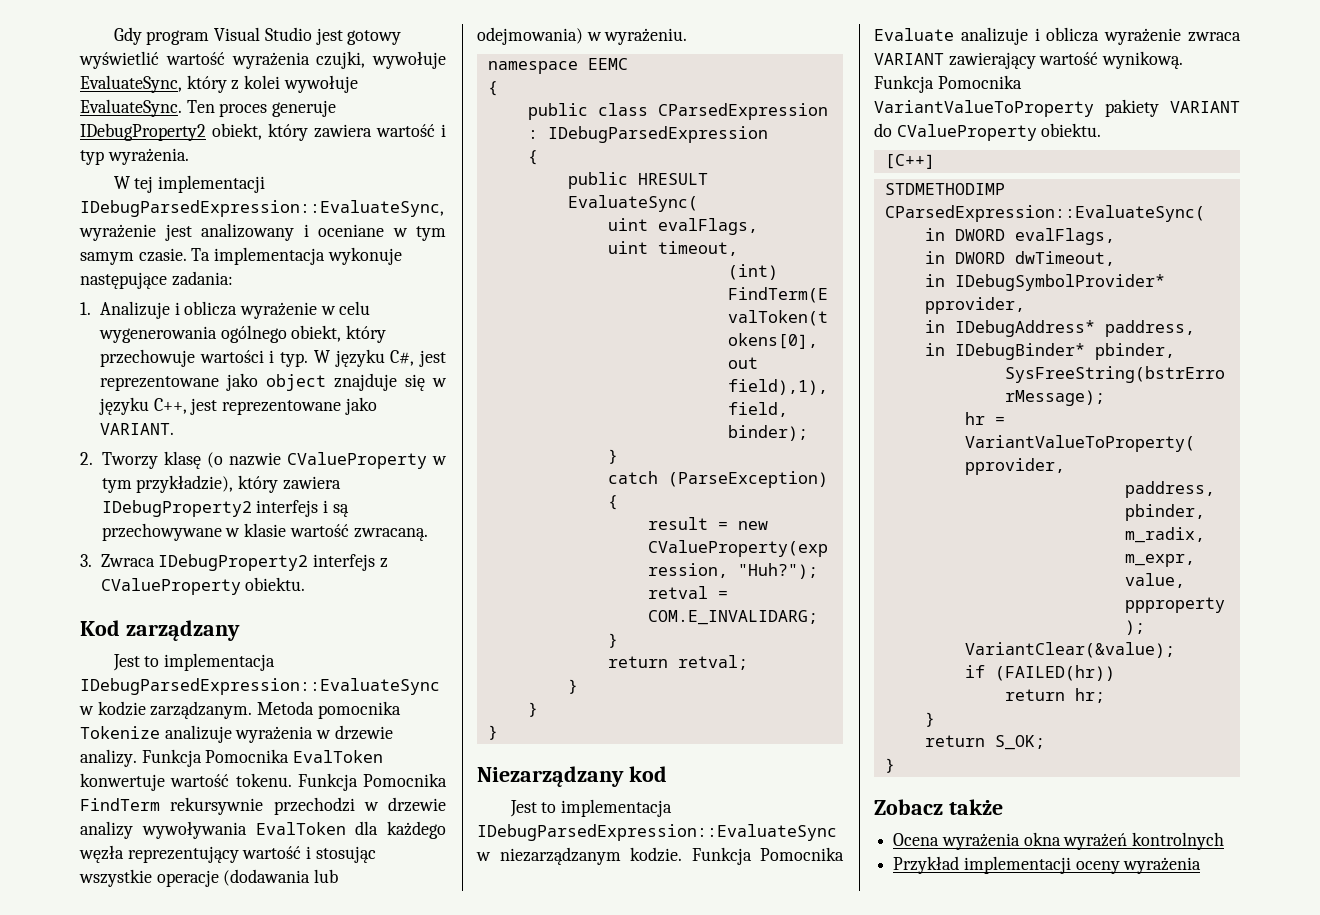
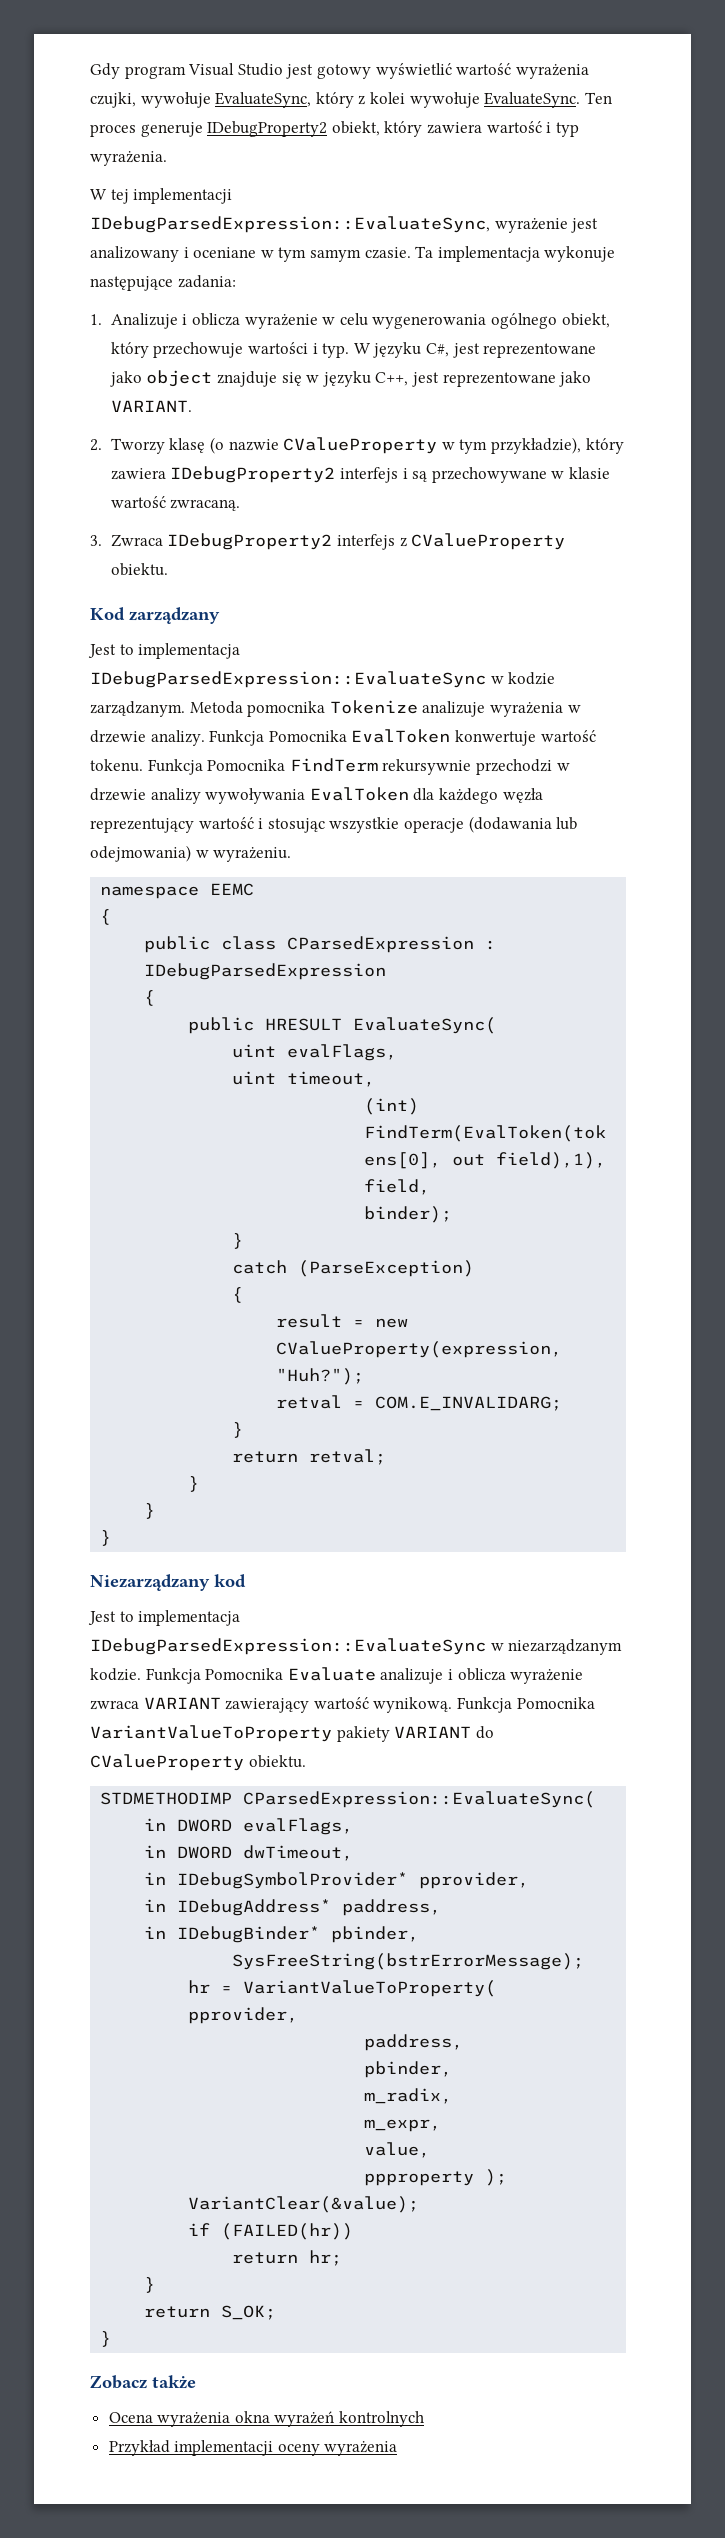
- [C++]

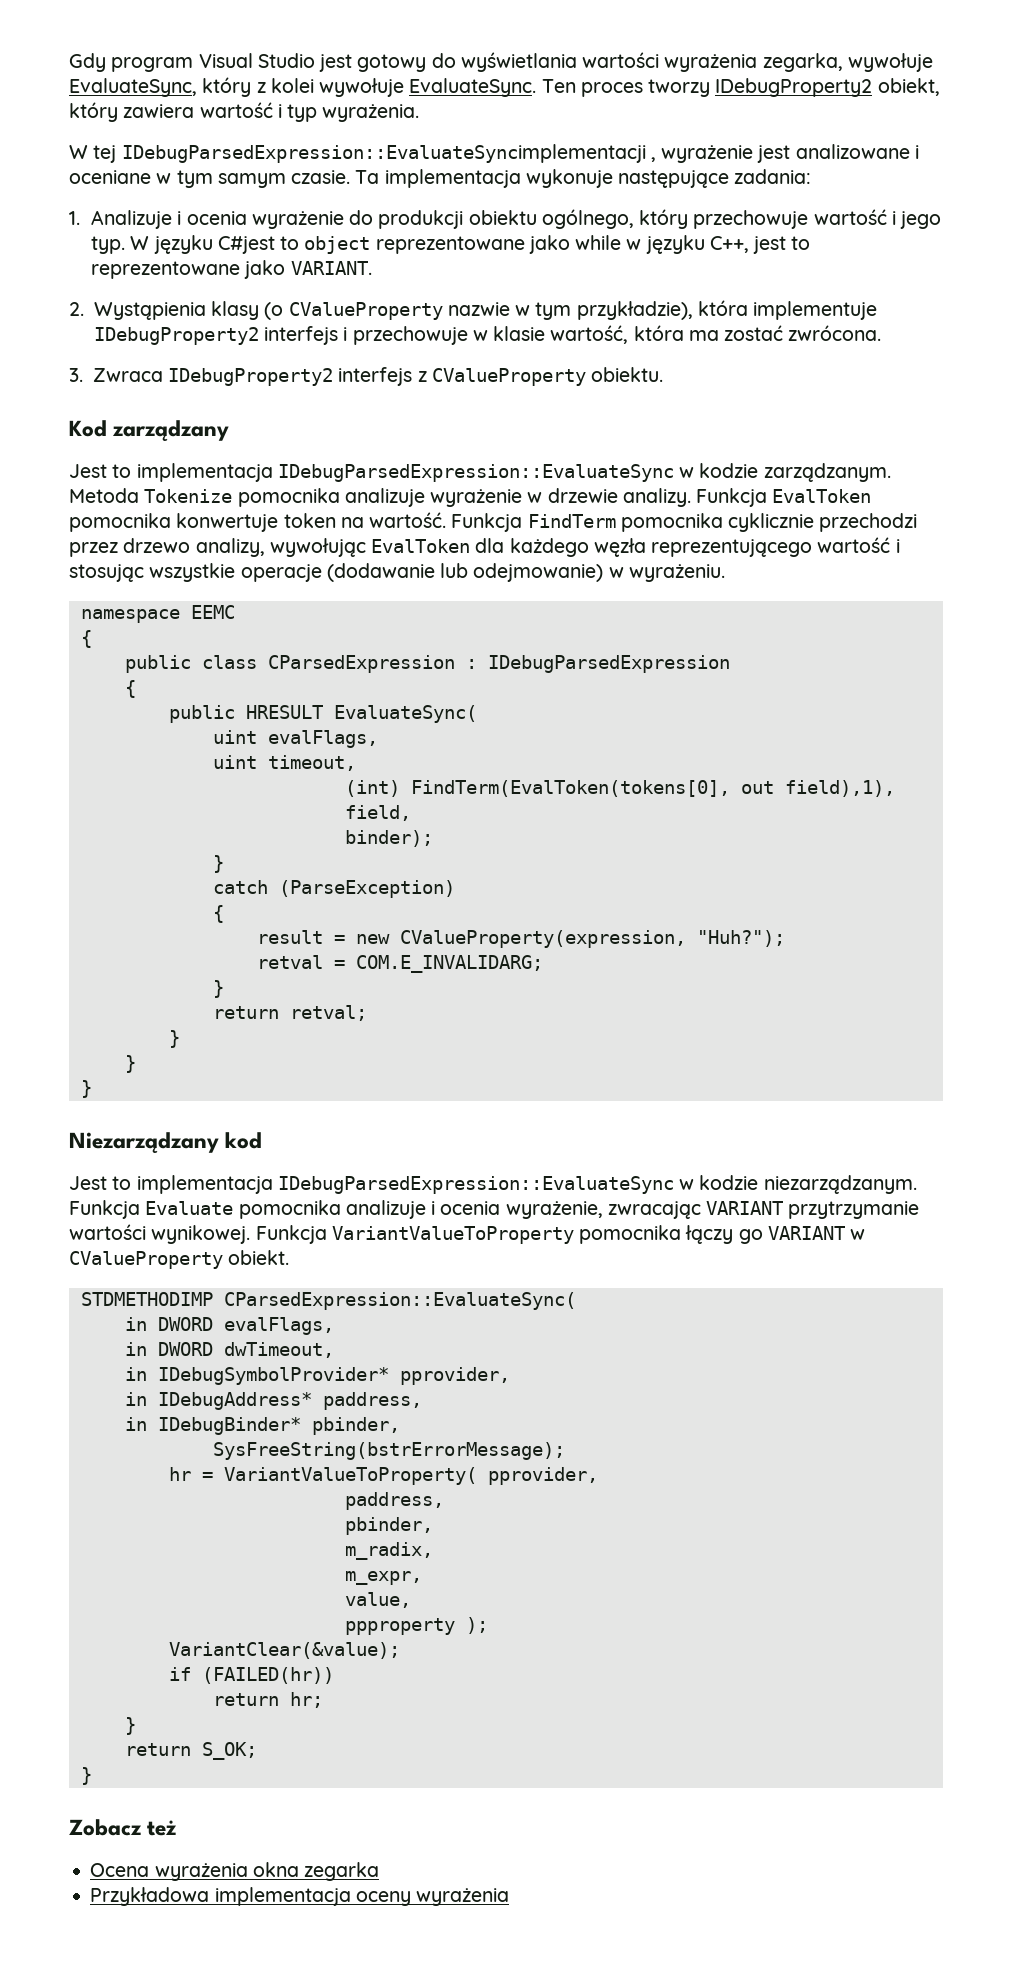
- Gdy program Visual Studio jest gotowy wyświetlić wartość wyrażenia czujki, wywołuje EvaluateSync, który z kolei wywołuje EvaluateSync.
+ Gdy program Visual Studio jest gotowy do wyświetlania wartości wyrażenia zegarka, wywołuje EvaluateSync, który z kolei wywołuje EvaluateSync.
- Ten proces generuje IDebugProperty2 obiekt, który zawiera wartość i typ wyrażenia.
+ Ten proces tworzy IDebugProperty2 obiekt, który zawiera wartość i typ wyrażenia.
- W tej implementacji IDebugParsedExpression::EvaluateSync, wyrażenie jest analizowany i oceniane w tym samym czasie.
+ W tej IDebugParsedExpression::EvaluateSyncimplementacji , wyrażenie jest analizowane i oceniane w tym samym czasie.
- 1. Analizuje i oblicza wyrażenie w celu wygenerowania ogólnego obiekt, który przechowuje wartości i typ. W języku C#, jest reprezentowane jako object znajduje się w języku C++, jest reprezentowane jako VARIANT.
+ 1. Analizuje i ocenia wyrażenie do produkcji obiektu ogólnego, który przechowuje wartość i jego typ. W języku C#jest to object reprezentowane jako while w języku C++, jest to reprezentowane jako VARIANT.
- 2. Tworzy klasę (o nazwie CValueProperty w tym przykładzie), który zawiera IDebugProperty2 interfejs i są przechowywane w klasie wartość zwracaną.
+ 2. Wystąpienia klasy (o CValueProperty nazwie w tym przykładzie), która implementuje IDebugProperty2 interfejs i przechowuje w klasie wartość, która ma zostać zwrócona.
- Metoda pomocnika Tokenize analizuje wyrażenia w drzewie analizy. Funkcja Pomocnika EvalToken konwertuje wartość tokenu. Funkcja Pomocnika FindTerm rekursywnie przechodzi w drzewie analizy wywoływania EvalToken dla każdego węzła reprezentujący wartość i stosując wszystkie operacje (dodawania lub odejmowania) w wyrażeniu.
+ Metoda Tokenize pomocnika analizuje wyrażenie w drzewie analizy. Funkcja EvalToken pomocnika konwertuje token na wartość. Funkcja FindTerm pomocnika cyklicznie przechodzi przez drzewo analizy, wywołując EvalToken dla każdego węzła reprezentującego wartość i stosując wszystkie operacje (dodawanie lub odejmowanie) w wyrażeniu.
- Jest to implementacja IDebugParsedExpression::EvaluateSync w niezarządzanym kodzie. Funkcja Pomocnika Evaluate analizuje i oblicza wyrażenie zwraca VARIANT zawierający wartość wynikową. Funkcja Pomocnika VariantValueToProperty pakiety VARIANT do CValueProperty obiektu.
+ Jest to implementacja IDebugParsedExpression::EvaluateSync w kodzie niezarządzanym. Funkcja Evaluate pomocnika analizuje i ocenia wyrażenie, zwracając VARIANT przytrzymanie wartości wynikowej. Funkcja VariantValueToProperty pomocnika łączy go VARIANT w CValueProperty obiekt.
- Zobacz także
+ Zobacz też
- Ocena wyrażenia okna wyrażeń kontrolnych
- Przykład implementacji oceny wyrażenia
+ Ocena wyrażenia okna zegarka
+ Przykładowa implementacja oceny wyrażenia

